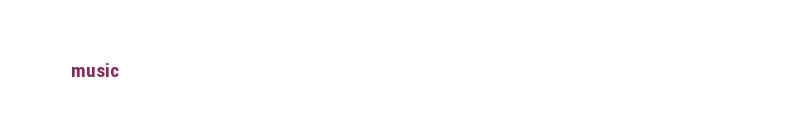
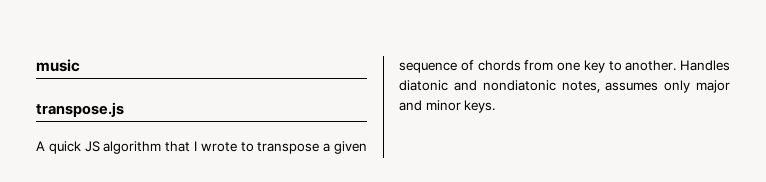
+ transpose.js
+ A quick JS algorithm that I wrote to transpose a given sequence of chords from one key to another. Handles diatonic and nondiatonic notes, assumes only major and minor keys.

